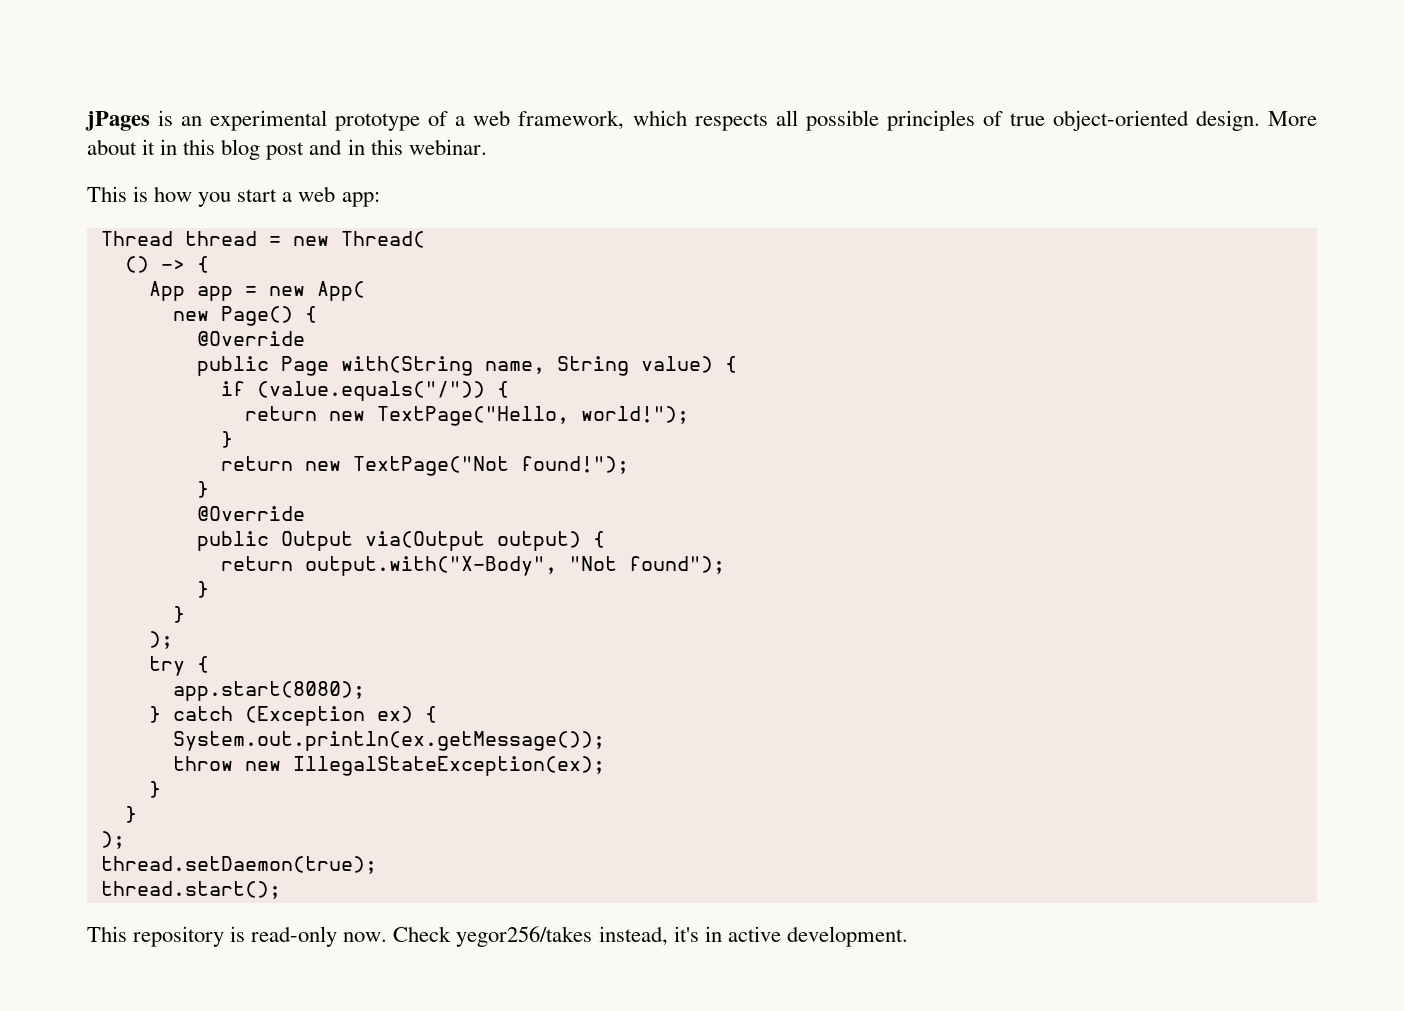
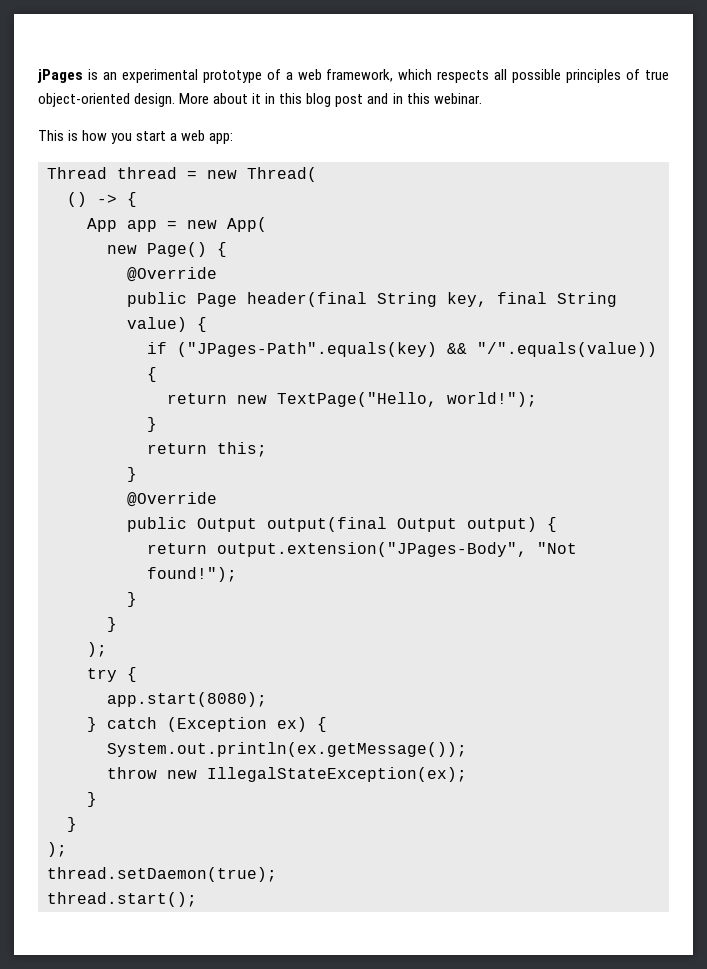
- public Page with(String name, String value) {
+ public Page header(final String key, final String value) {
- if (value.equals("/")) {
+ if ("JPages-Path".equals(key) && "/".equals(value)) {
- return new TextPage("Not found!");
+ return this;
- public Output via(Output output) {
+ public Output output(final Output output) {
- return output.with("X-Body", "Not found");
+ return output.extension("JPages-Body", "Not found!");
- This repository is read-only now. Check yegor256/takes instead, it's in active development.

